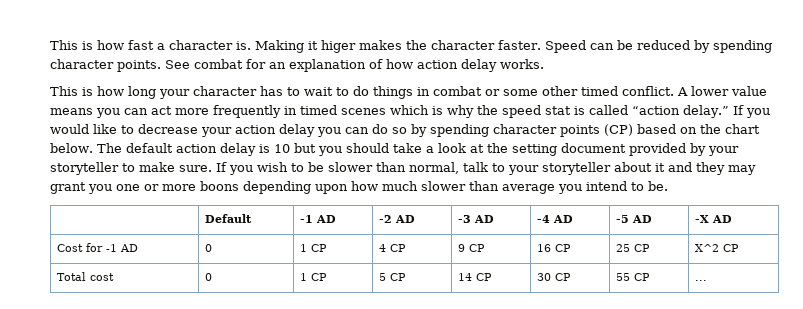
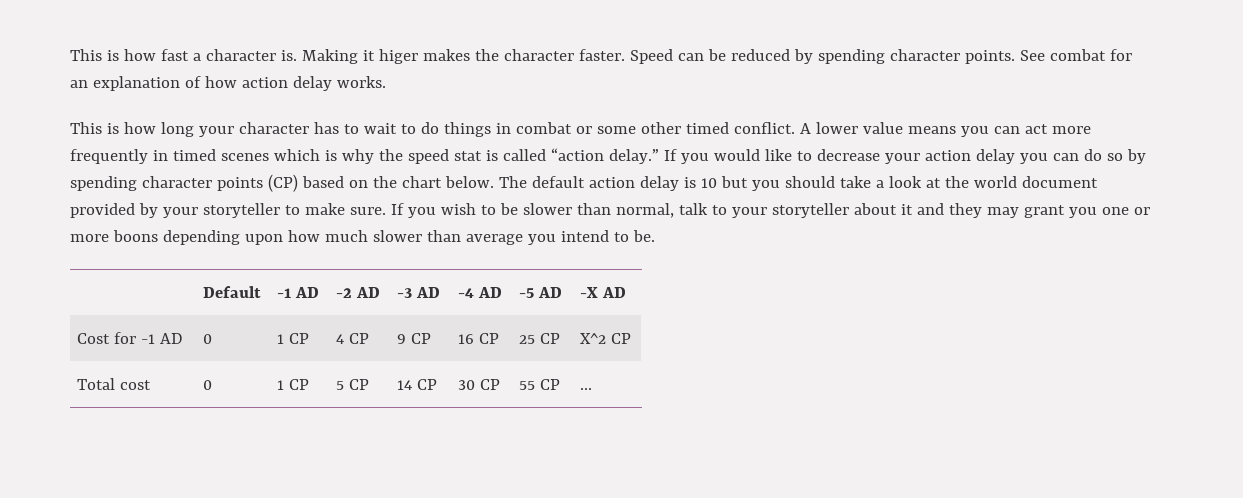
- The default action delay is 10 but you should take a look at the setting document provided by your storyteller to make sure.
+ The default action delay is 10 but you should take a look at the world document provided by your storyteller to make sure.

